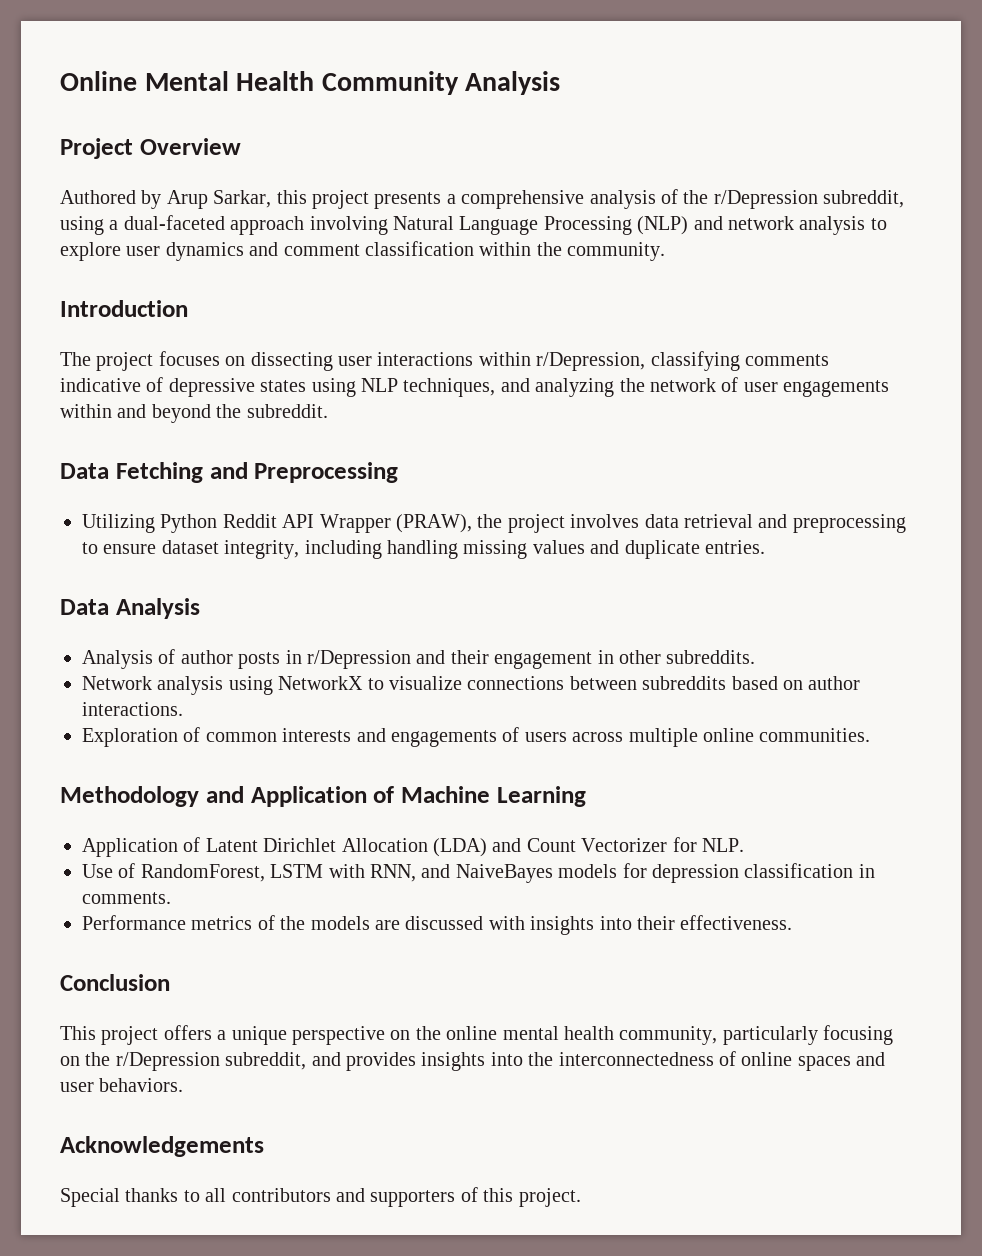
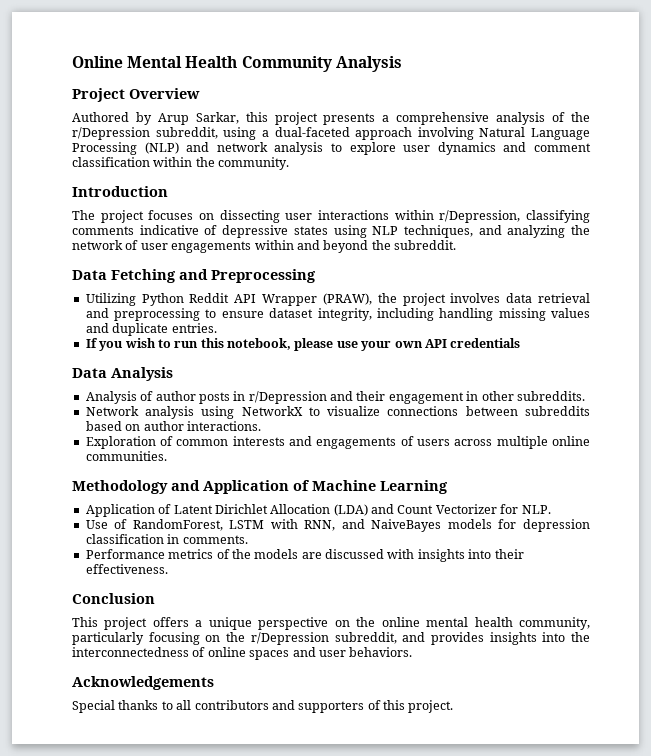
+ If you wish to run this notebook, please use your own API credentials

